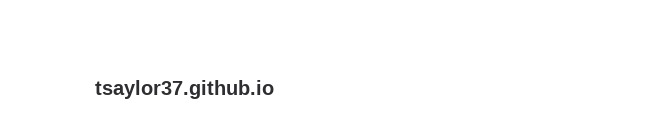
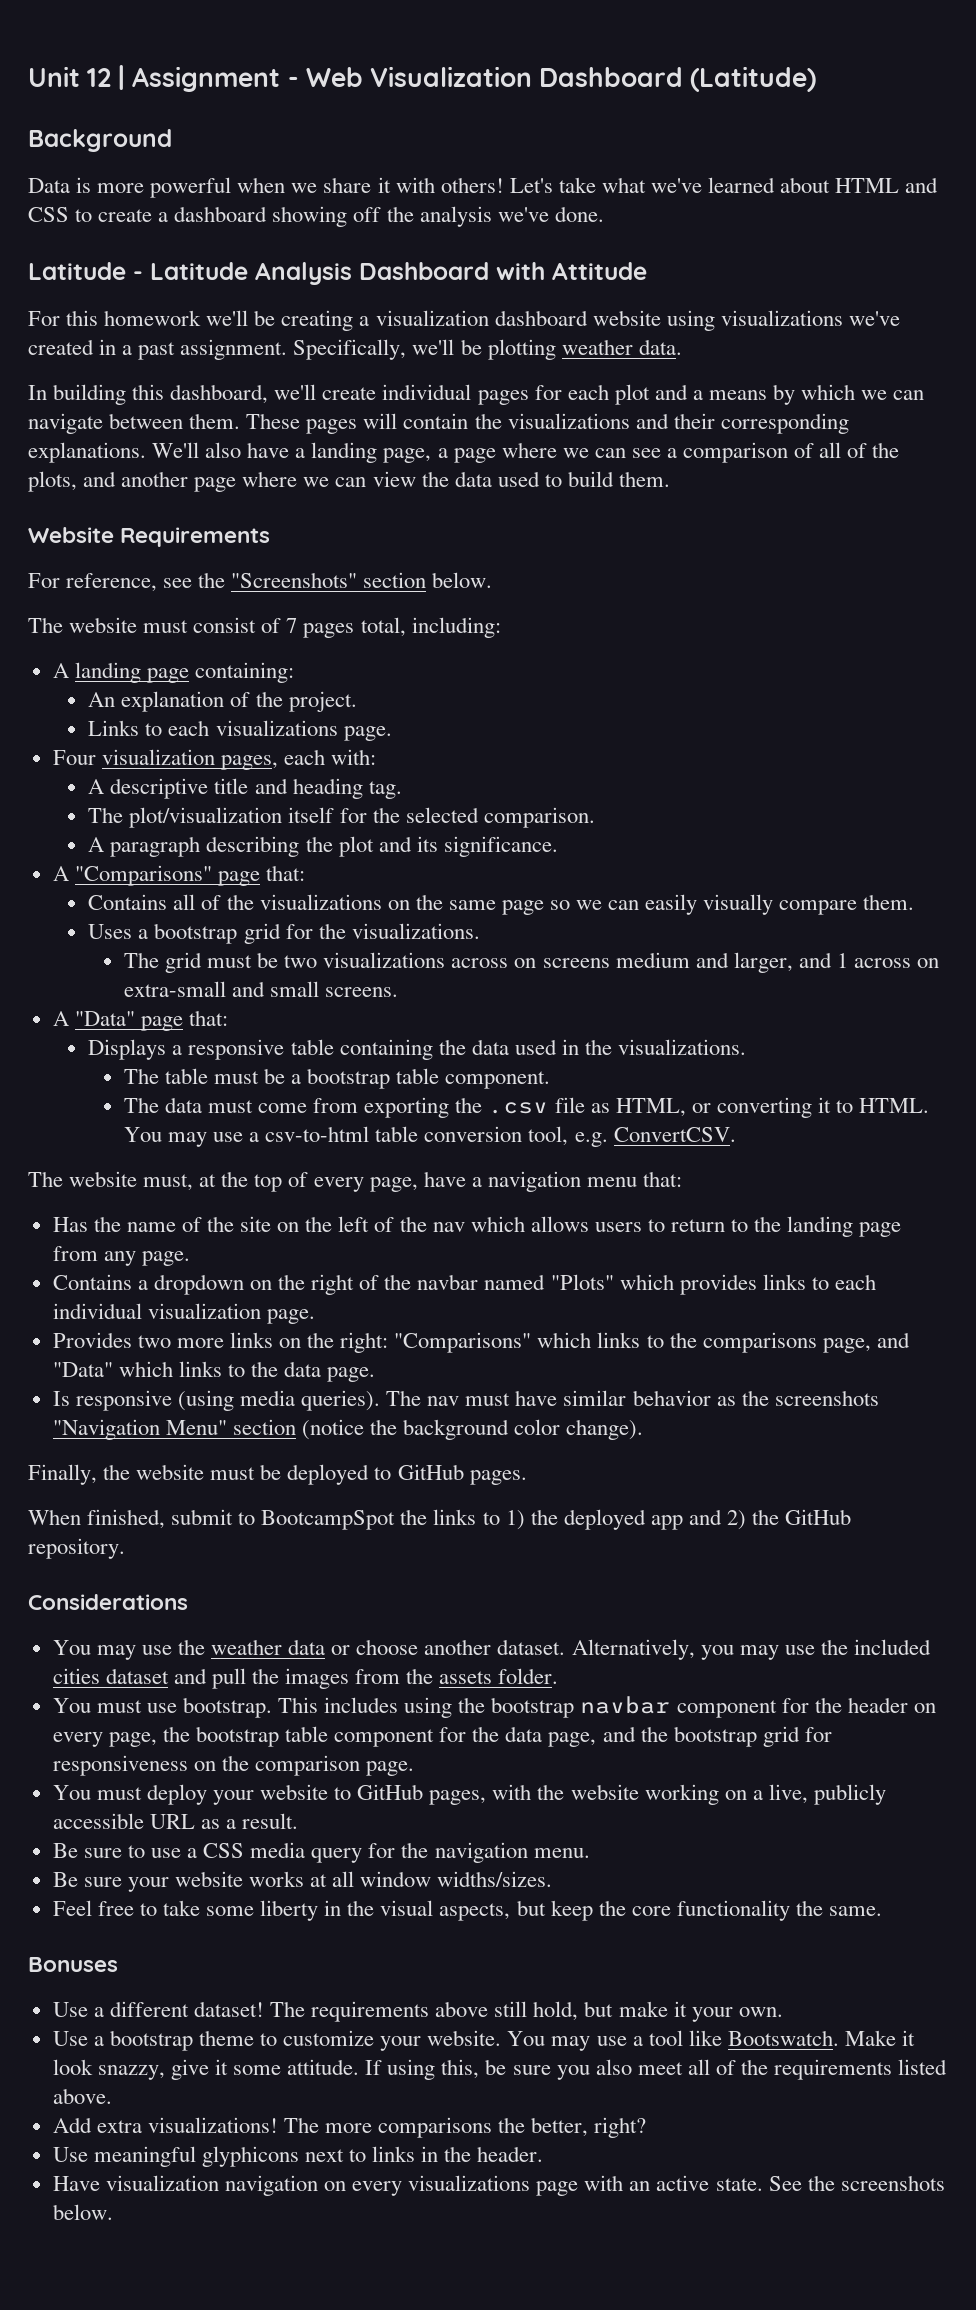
- tsaylor37.github.io
+ Unit 12 | Assignment - Web Visualization Dashboard (Latitude)
+ Background
+ Data is more powerful when we share it with others! Let's take what we've learned about HTML and CSS to create a dashboard showing off the analysis we've done.
+ Latitude - Latitude Analysis Dashboard with Attitude
+ For this homework we'll be creating a visualization dashboard website using visualizations we've created in a past assignment. Specifically, we'll be plotting weather data.
+ In building this dashboard, we'll create individual pages for each plot and a means by which we can navigate between them. These pages will contain the visualizations and their corresponding explanations. We'll also have a landing page, a page where we can see a comparison of all of the plots, and another page where we can view the data used to build them.
+ Website Requirements
+ For reference, see the "Screenshots" section below.
+ The website must consist of 7 pages total, including:
+ A landing page containing:
+ An explanation of the project.
+ Links to each visualizations page.
+ Four visualization pages, each with:
+ A descriptive title and heading tag.
+ The plot/visualization itself for the selected comparison.
+ A paragraph describing the plot and its significance.
+ A "Comparisons" page that:
+ Contains all of the visualizations on the same page so we can easily visually compare them.
+ Uses a bootstrap grid for the visualizations.
+ The grid must be two visualizations across on screens medium and larger, and 1 across on extra-small and small screens.
+ A "Data" page that:
+ Displays a responsive table containing the data used in the visualizations.
+ The table must be a bootstrap table component.
+ The data must come from exporting the .csv file as HTML, or converting it to HTML. You may use a csv-to-html table conversion tool, e.g. ConvertCSV.
+ The website must, at the top of every page, have a navigation menu that:
+ Has the name of the site on the left of the nav which allows users to return to the landing page from any page.
+ Contains a dropdown on the right of the navbar named "Plots" which provides links to each individual visualization page.
+ Provides two more links on the right: "Comparisons" which links to the comparisons page, and "Data" which links to the data page.
+ Is responsive (using media queries). The nav must have similar behavior as the screenshots "Navigation Menu" section (notice the background color change).
+ Finally, the website must be deployed to GitHub pages.
+ When finished, submit to BootcampSpot the links to 1) the deployed app and 2) the GitHub repository.
+ Considerations
+ You may use the weather data or choose another dataset. Alternatively, you may use the included cities dataset and pull the images from the assets folder.
+ You must use bootstrap. This includes using the bootstrap navbar component for the header on every page, the bootstrap table component for the data page, and the bootstrap grid for responsiveness on the comparison page.
+ You must deploy your website to GitHub pages, with the website working on a live, publicly accessible URL as a result.
+ Be sure to use a CSS media query for the navigation menu.
+ Be sure your website works at all window widths/sizes.
+ Feel free to take some liberty in the visual aspects, but keep the core functionality the same.
+ Bonuses
+ Use a different dataset! The requirements above still hold, but make it your own.
+ Use a bootstrap theme to customize your website. You may use a tool like Bootswatch. Make it look snazzy, give it some attitude. If using this, be sure you also meet all of the requirements listed above.
+ Add extra visualizations! The more comparisons the better, right?
+ Use meaningful glyphicons next to links in the header.
+ Have visualization navigation on every visualizations page with an active state. See the screenshots below.

